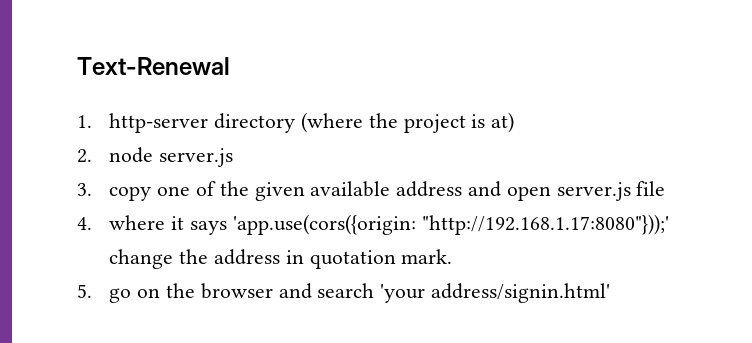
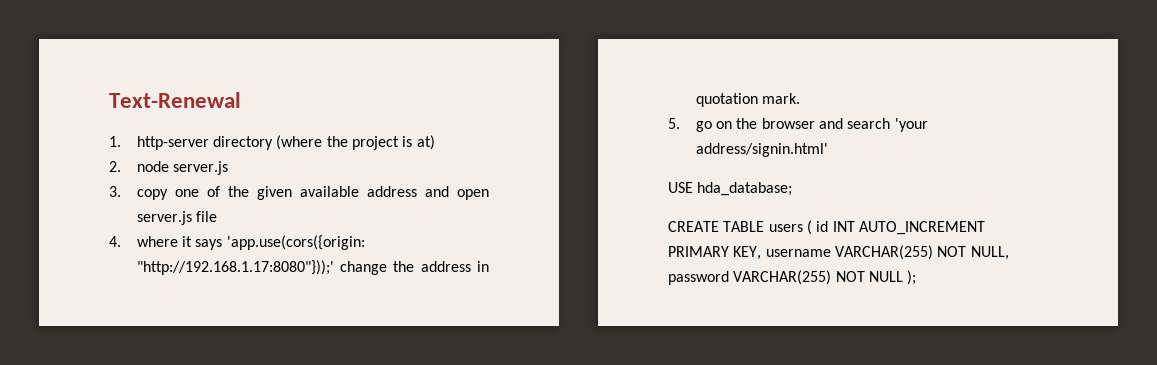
+ USE hda_database;
+ CREATE TABLE users ( id INT AUTO_INCREMENT PRIMARY KEY, username VARCHAR(255) NOT NULL, password VARCHAR(255) NOT NULL );

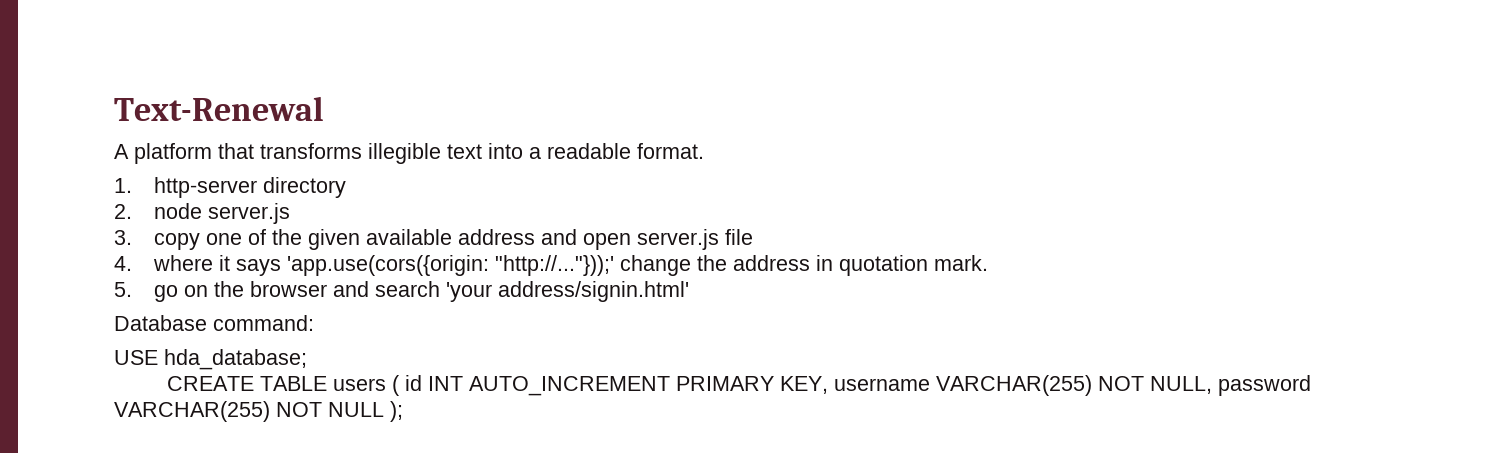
- 1. http-server directory (where the project is at)
+ A platform that transforms illegible text into a readable format.
+ 1. http-server directory
- 4. where it says 'app.use(cors({origin: "http://192.168.1.17:8080"}));' change the address in quotation mark.
+ 4. where it says 'app.use(cors({origin: "http://..."}));' change the address in quotation mark.
+ Database command:

